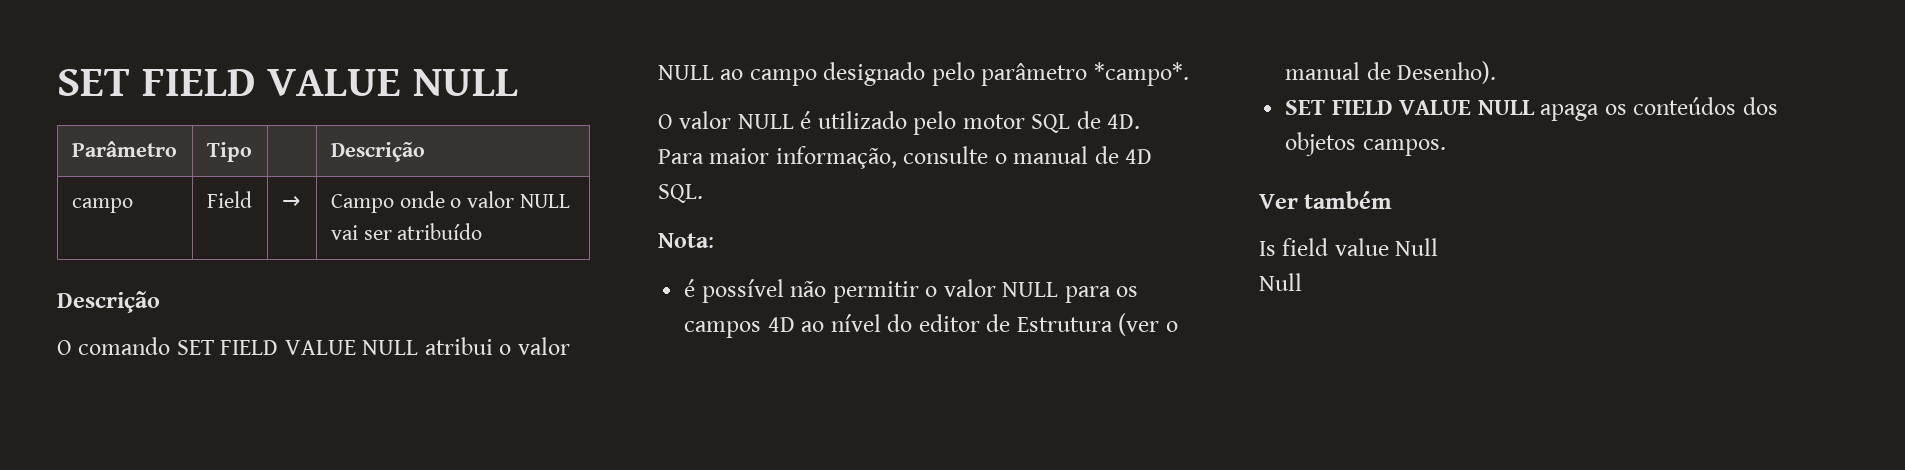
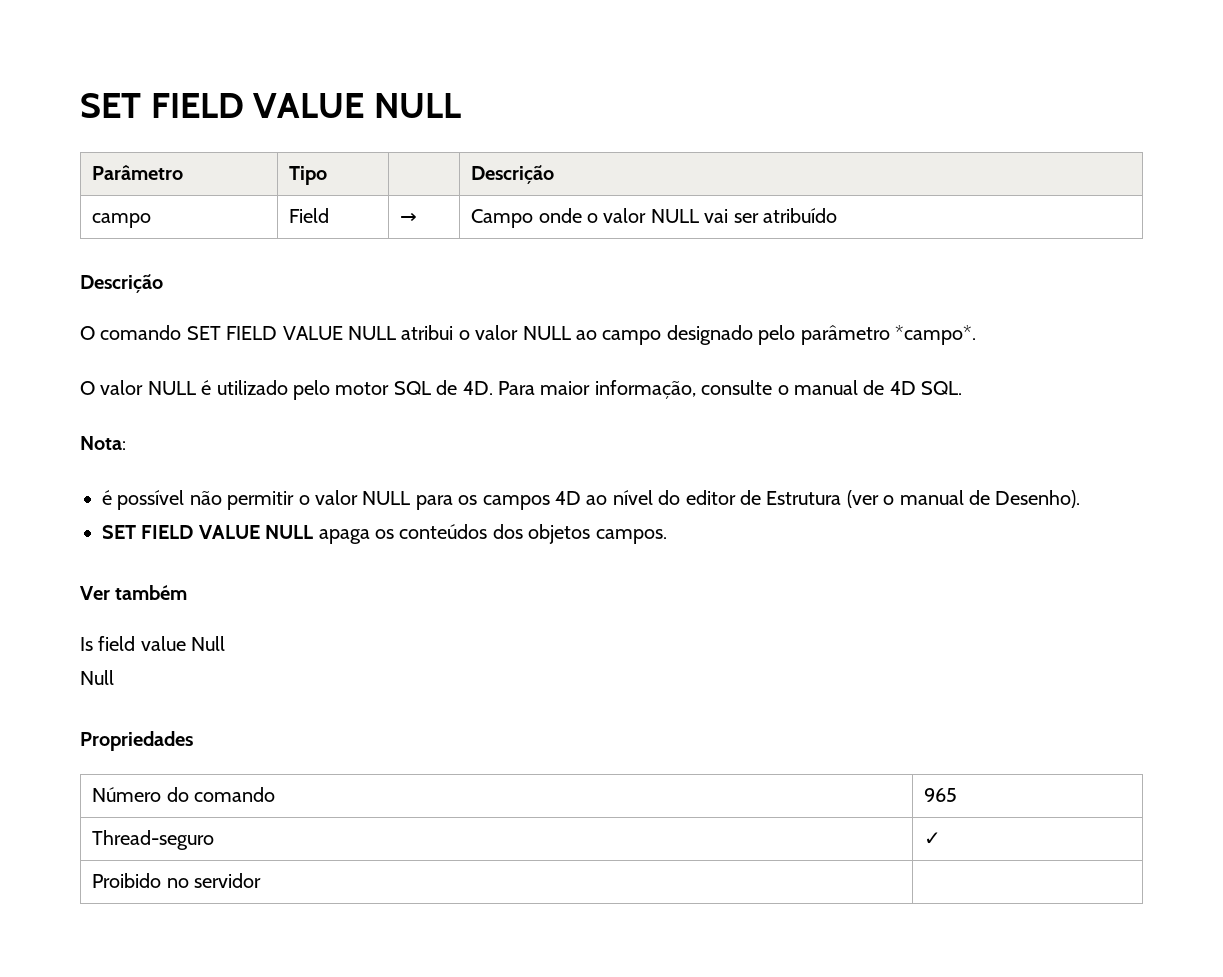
+ Propriedades
+ Número do comando | 965
+ Thread-seguro | ✓
+ Proibido no servidor |

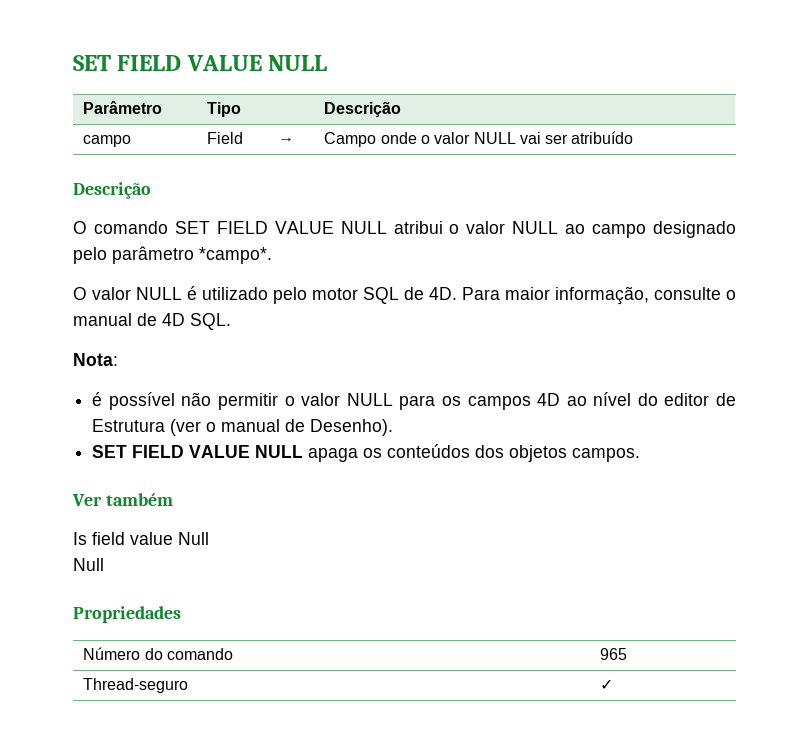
- Proibido no servidor |

